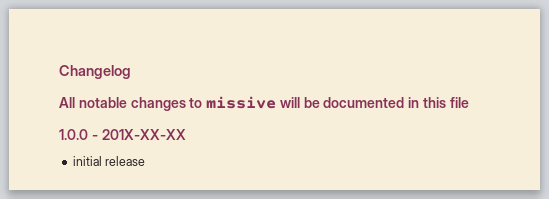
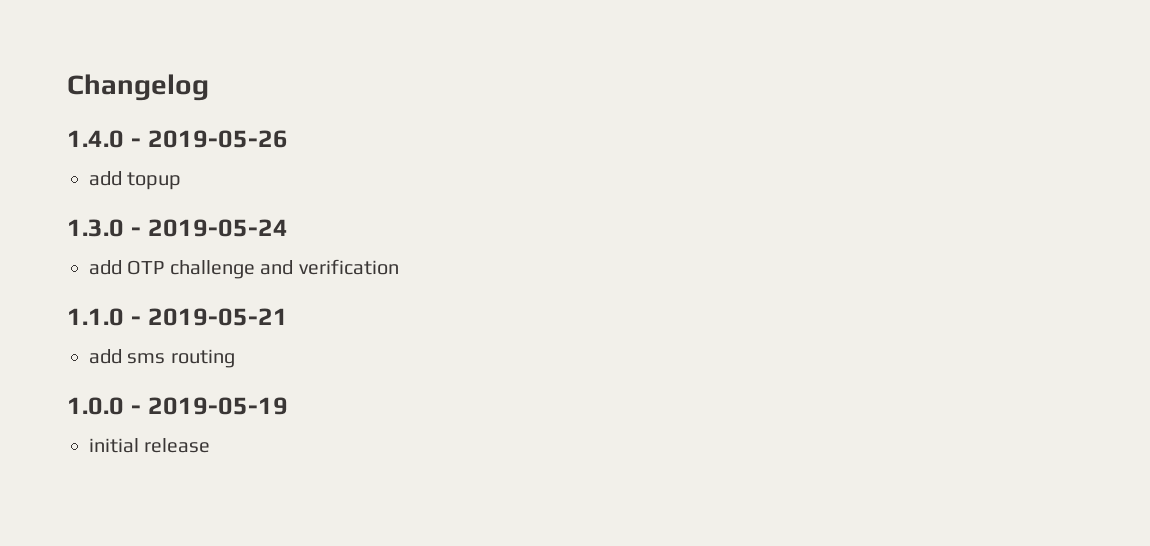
- All notable changes to missive will be documented in this file
+ 1.4.0 - 2019-05-26
+ add topup
+ 1.3.0 - 2019-05-24
+ add OTP challenge and verification
+ 1.1.0 - 2019-05-21
+ add sms routing
- 1.0.0 - 201X-XX-XX
+ 1.0.0 - 2019-05-19

